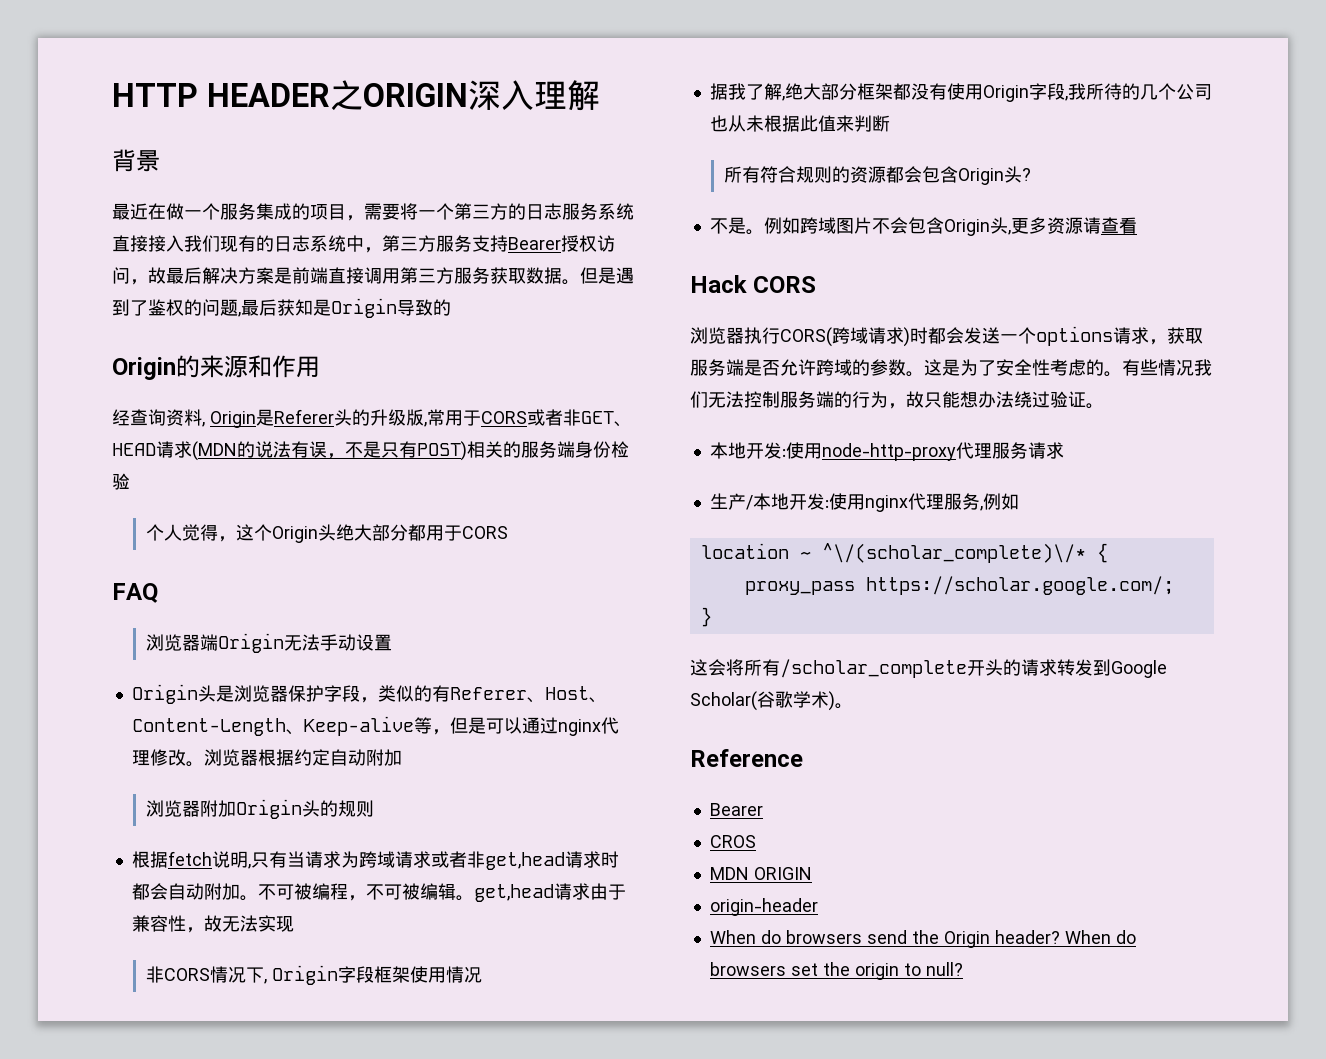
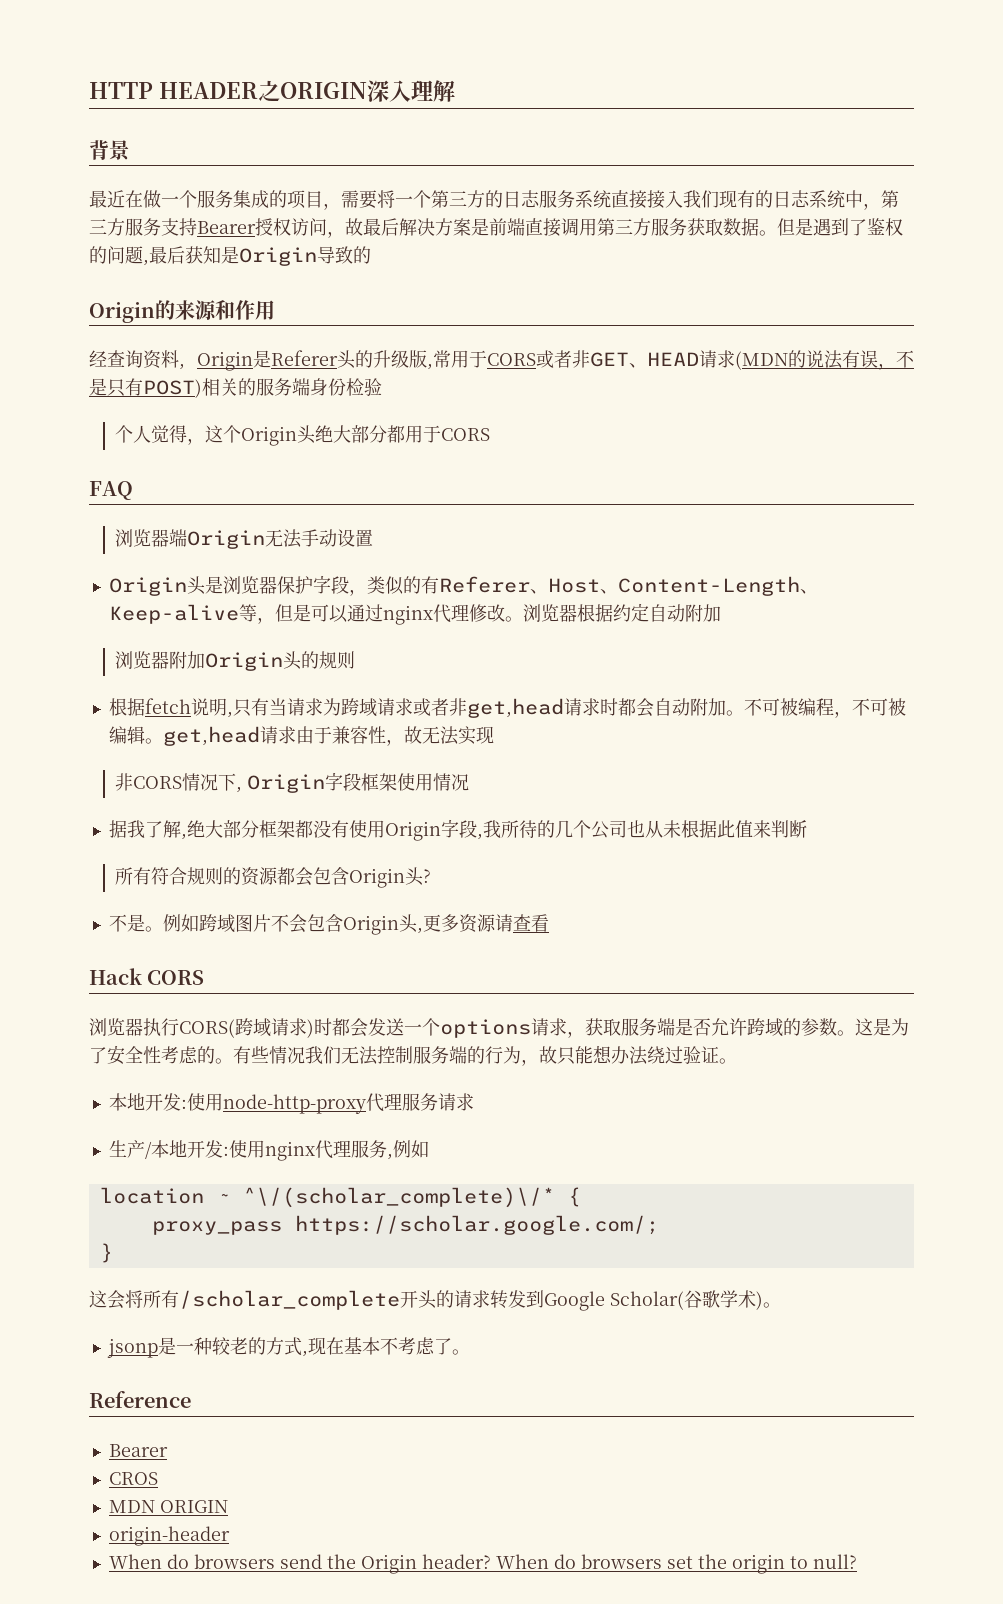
+ jsonp是一种较老的方式,现在基本不考虑了。

